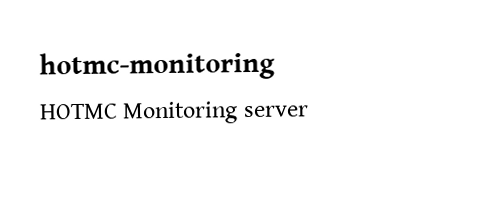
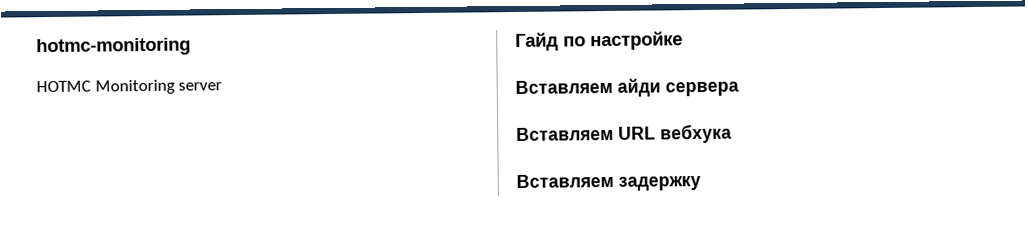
+ Гайд по настройке
+ Вставляем айди сервера
+ Вставляем URL вебхука
+ Вставляем задержку

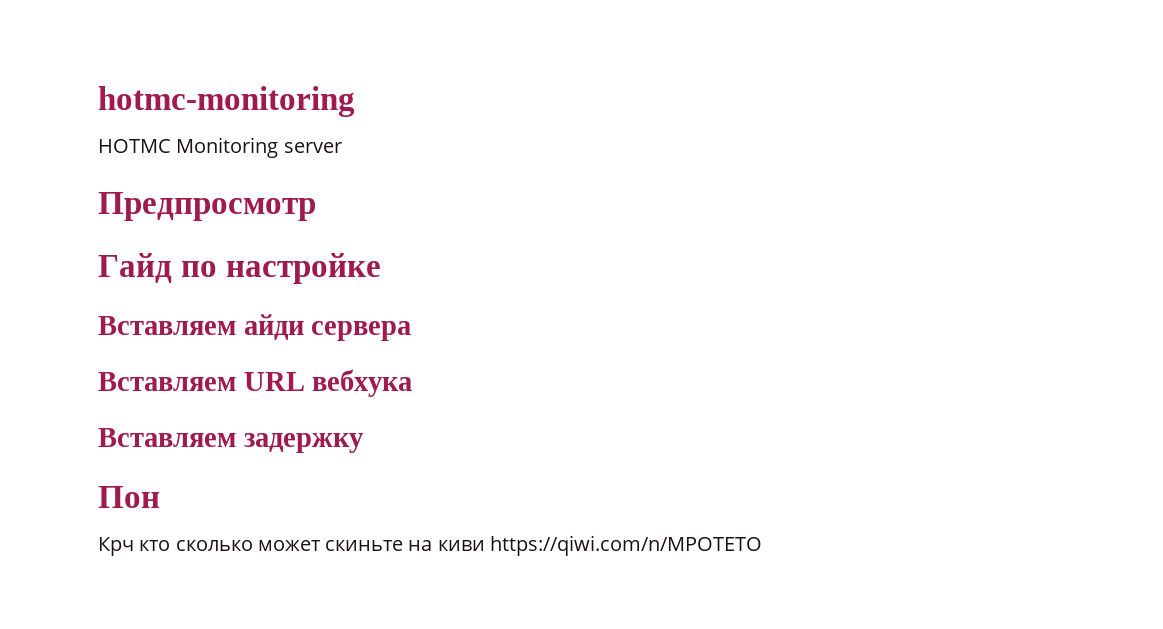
+ Предпросмотр
+ Пон
+ Крч кто сколько может скиньте на киви https://qiwi.com/n/MPOTETO

